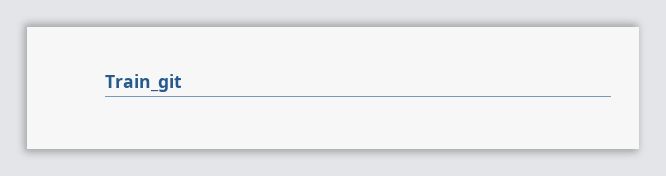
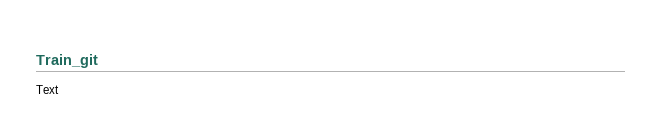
+ Text

